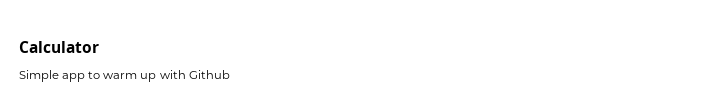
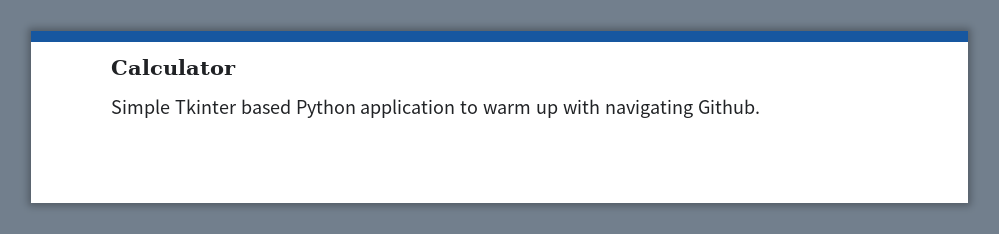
- Simple app to warm up with Github
+ Simple Tkinter based Python application to warm up with navigating Github.

